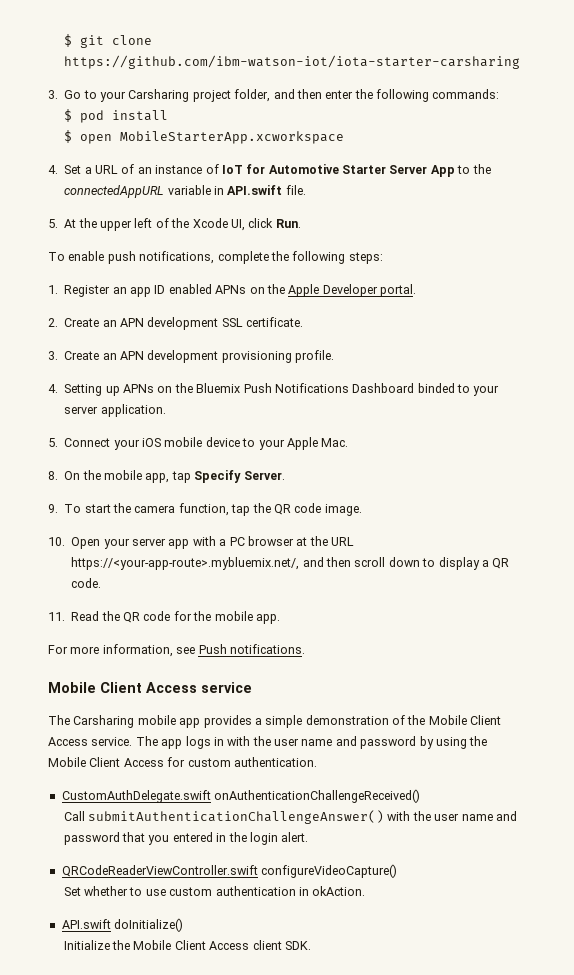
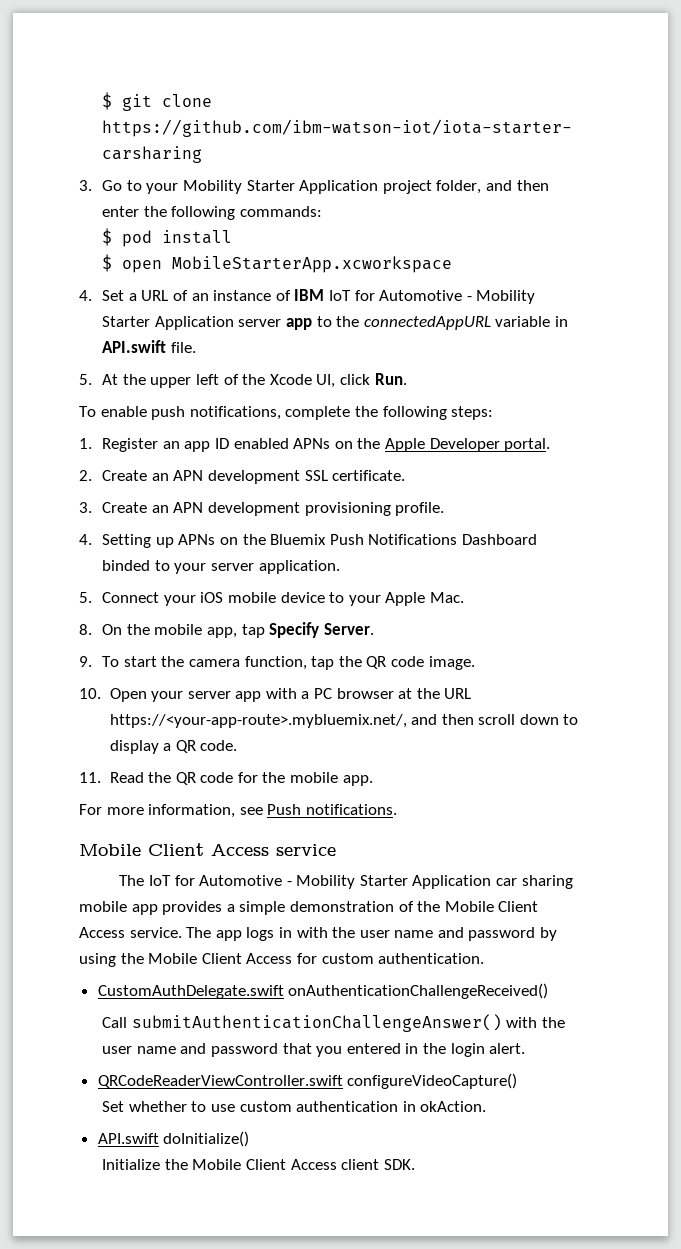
- 3. Go to your Carsharing project folder, and then enter the following commands:
+ 3. Go to your Mobility Starter Application project folder, and then enter the following commands:
- 4. Set a URL of an instance of IoT for Automotive Starter Server App to the connectedAppURL variable in API.swift file.
+ 4. Set a URL of an instance of IBM IoT for Automotive - Mobility Starter Application server app to the connectedAppURL variable in API.swift file.
- The Carsharing mobile app provides a simple demonstration of the Mobile Client Access service.
+ The IoT for Automotive - Mobility Starter Application car sharing mobile app provides a simple demonstration of the Mobile Client Access service.

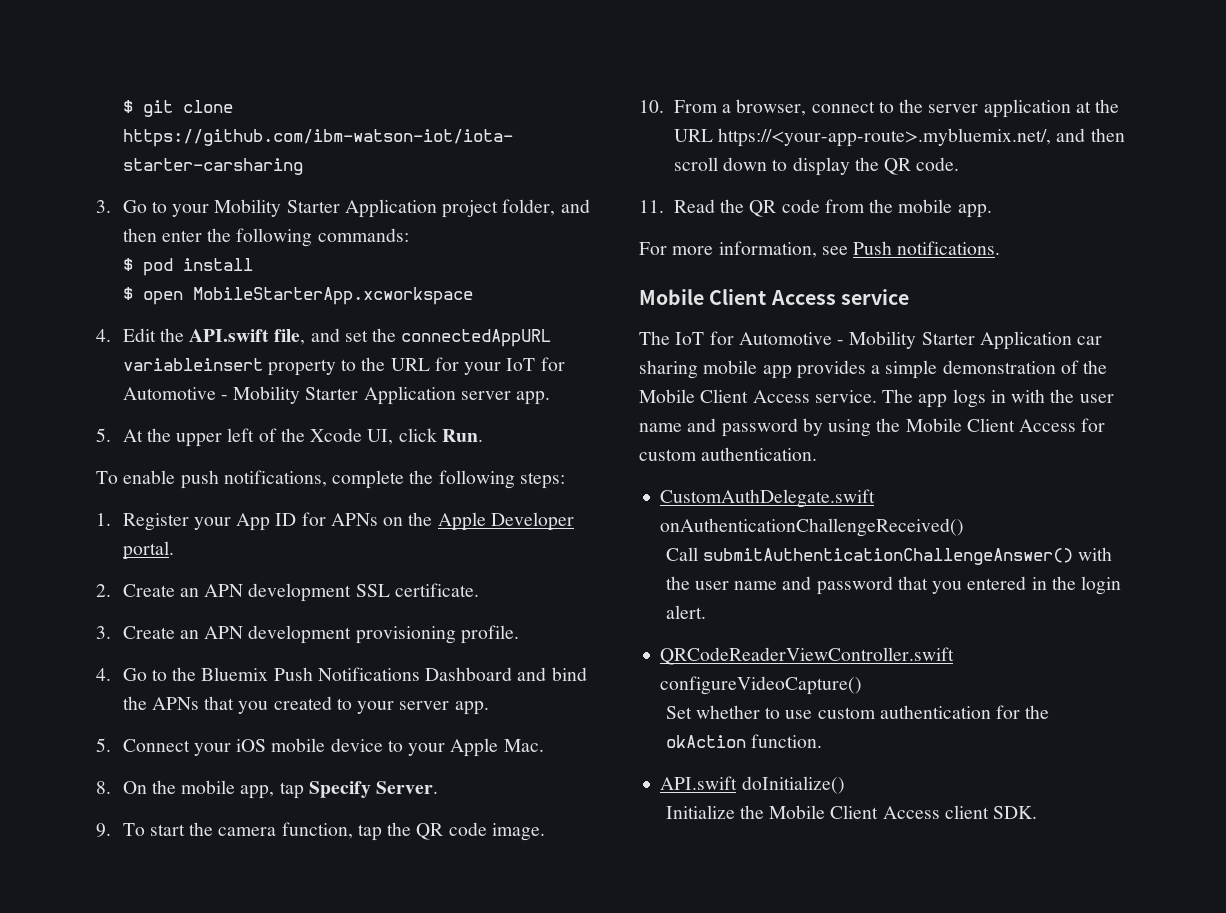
- 4. Set a URL of an instance of IBM IoT for Automotive - Mobility Starter Application server app to the connectedAppURL variable in API.swift file.
+ 4. Edit the API.swift file, and set the connectedAppURL variableinsert property to the URL for your IoT for Automotive - Mobility Starter Application server app.
- 1. Register an app ID enabled APNs on the Apple Developer portal.
+ 1. Register your App ID for APNs on the Apple Developer portal.
- 4. Setting up APNs on the Bluemix Push Notifications Dashboard binded to your server application.
+ 4. Go to the Bluemix Push Notifications Dashboard and bind the APNs that you created to your server app.
- 10. Open your server app with a PC browser at the URL https://<your-app-route>.mybluemix.net/, and then scroll down to display a QR code.
+ 10. From a browser, connect to the server application at the URL https://<your-app-route>.mybluemix.net/, and then scroll down to display the QR code.
- 11. Read the QR code for the mobile app.
+ 11. Read the QR code from the mobile app.
- Set whether to use custom authentication in okAction.
+ Set whether to use custom authentication for the okAction function.

